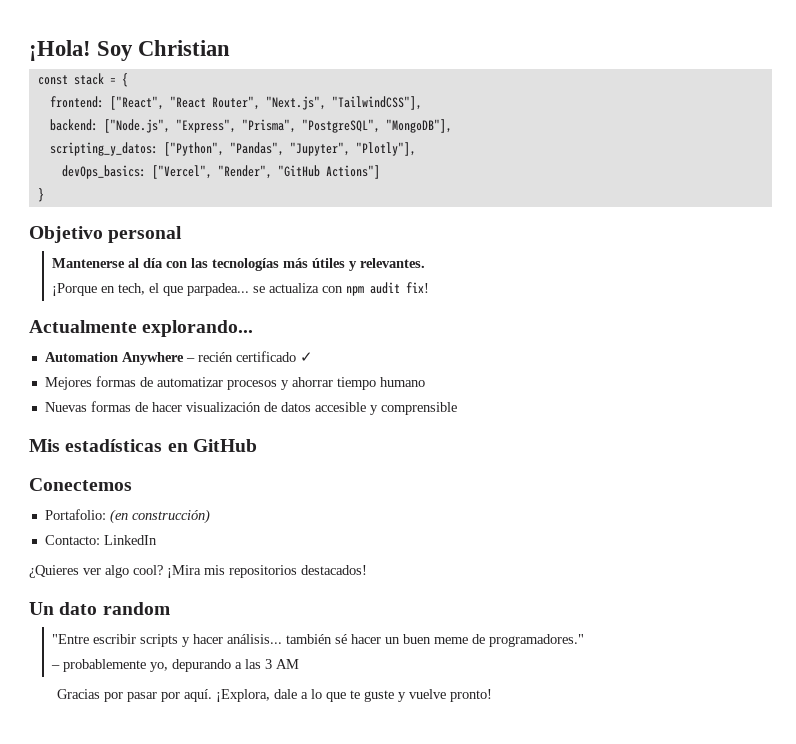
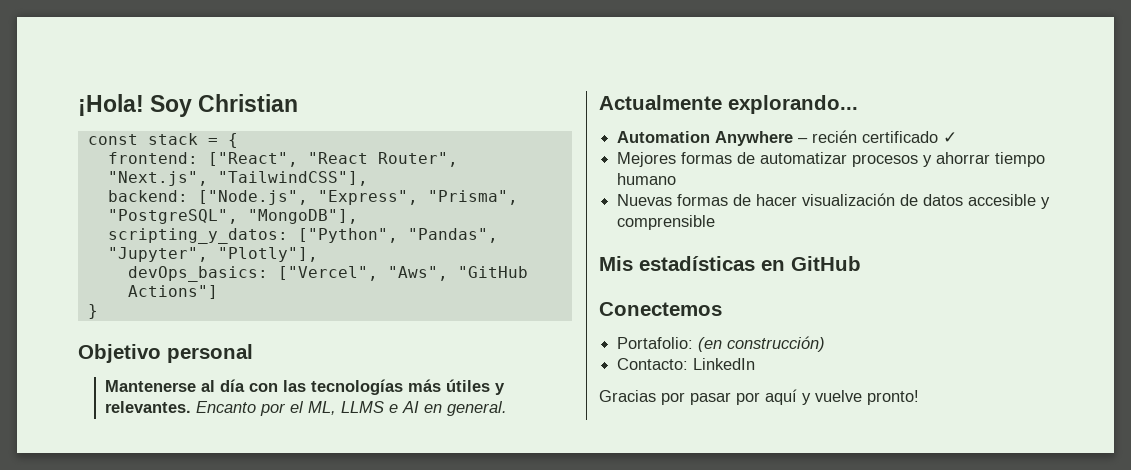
- devOps_basics: ["Vercel", "Render", "GitHub Actions"]
+ devOps_basics: ["Vercel", "Aws", "GitHub Actions"]
- Mantenerse al día con las tecnologías más útiles y relevantes.
- ¡Porque en tech, el que parpadea... se actualiza con npm audit fix!
+ Mantenerse al día con las tecnologías más útiles y relevantes. Encanto por el ML, LLMS e AI en general.
- ¿Quieres ver algo cool? ¡Mira mis repositorios destacados!
- Un dato random
- "Entre escribir scripts y hacer análisis... también sé hacer un buen meme de programadores."
- – probablemente yo, depurando a las 3 AM
- Gracias por pasar por aquí. ¡Explora, dale a lo que te guste y vuelve pronto!
+ Gracias por pasar por aquí y vuelve pronto!

